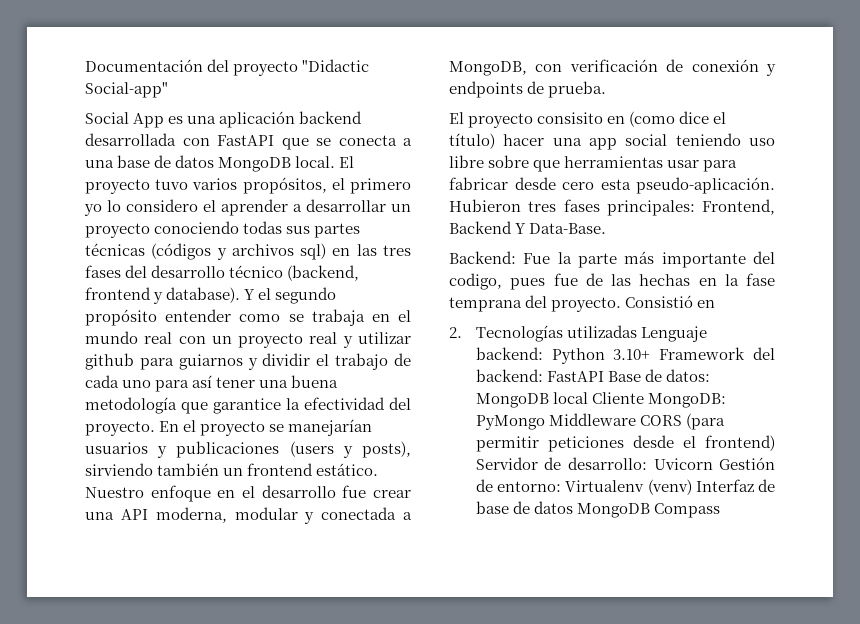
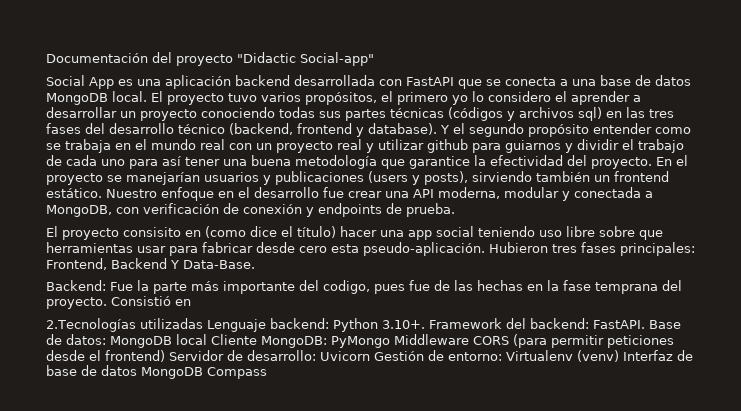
- 2. Tecnologías utilizadas Lenguaje backend: Python 3.10+ Framework del backend: FastAPI Base de datos: MongoDB local Cliente MongoDB: PyMongo Middleware CORS (para permitir peticiones desde el frontend) Servidor de desarrollo: Uvicorn Gestión de entorno: Virtualenv (venv) Interfaz de base de datos MongoDB Compass
+ 2.Tecnologías utilizadas Lenguaje backend: Python 3.10+. Framework del backend: FastAPI. Base de datos: MongoDB local Cliente MongoDB: PyMongo Middleware CORS (para permitir peticiones desde el frontend) Servidor de desarrollo: Uvicorn Gestión de entorno: Virtualenv (venv) Interfaz de base de datos MongoDB Compass

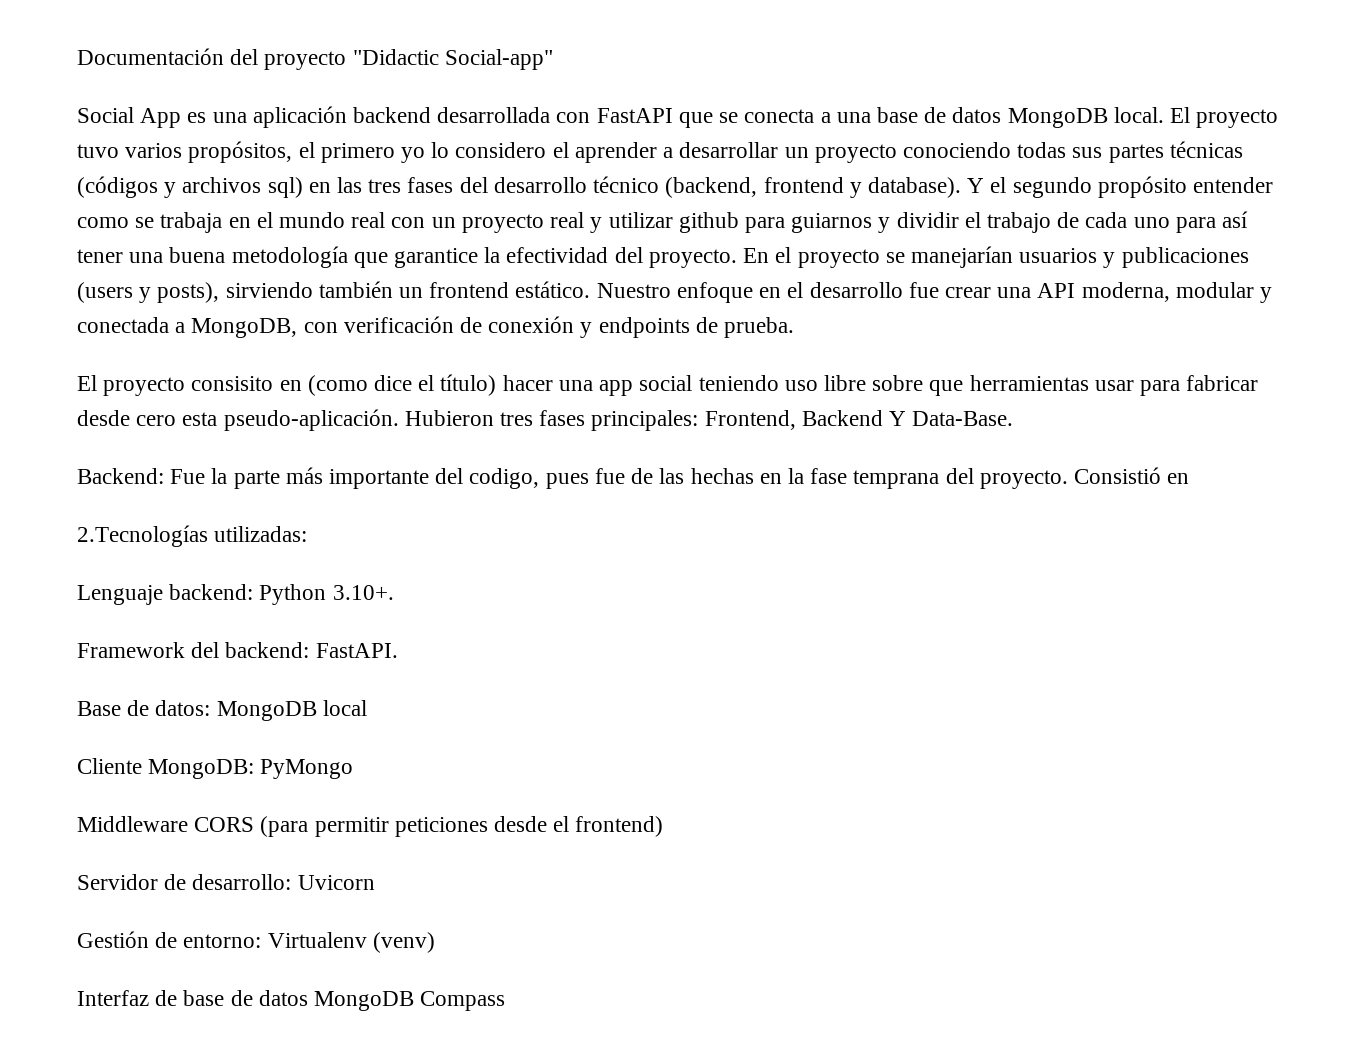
- 2.Tecnologías utilizadas Lenguaje backend: Python 3.10+. Framework del backend: FastAPI. Base de datos: MongoDB local Cliente MongoDB: PyMongo Middleware CORS (para permitir peticiones desde el frontend) Servidor de desarrollo: Uvicorn Gestión de entorno: Virtualenv (venv) Interfaz de base de datos MongoDB Compass
+ 2.Tecnologías utilizadas:
+ Lenguaje backend: Python 3.10+.
+ Framework del backend: FastAPI.
+ Base de datos: MongoDB local
+ Cliente MongoDB: PyMongo
+ Middleware CORS (para permitir peticiones desde el frontend)
+ Servidor de desarrollo: Uvicorn
+ Gestión de entorno: Virtualenv (venv)
+ Interfaz de base de datos MongoDB Compass

